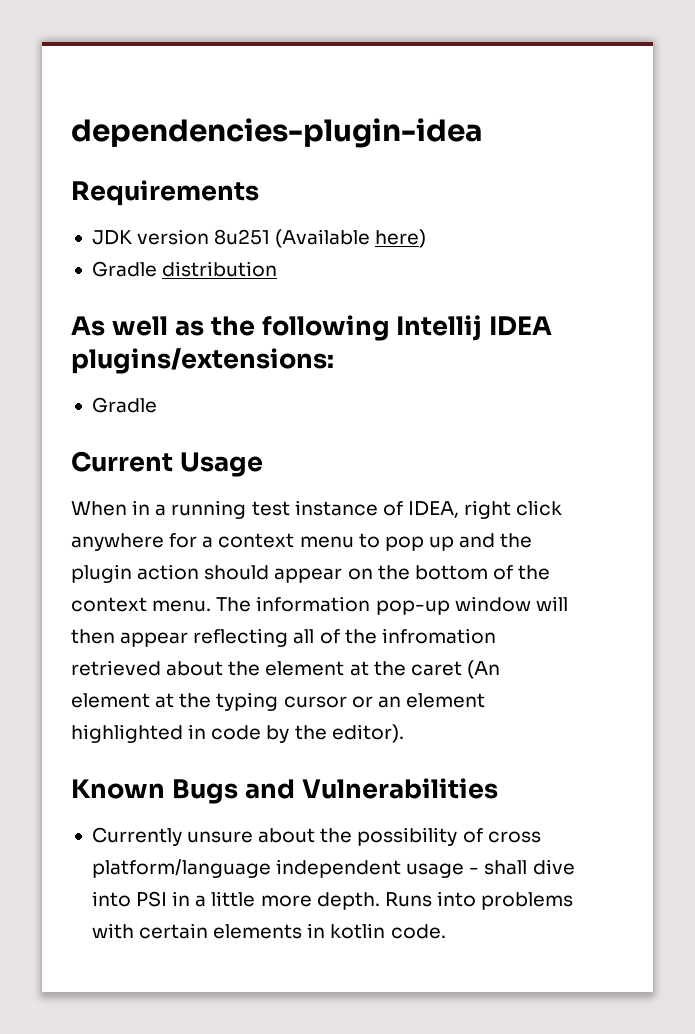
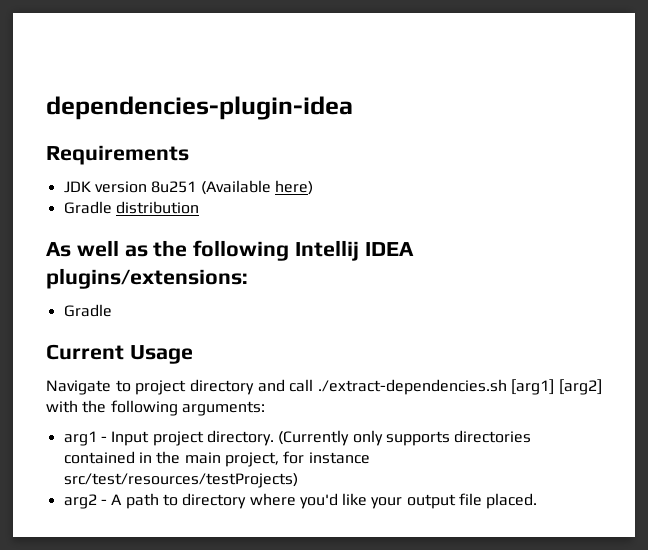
- When in a running test instance of IDEA, right click anywhere for a context menu to pop up and the plugin action should appear on the bottom of the context menu. The information pop-up window will then appear reflecting all of the infromation retrieved about the element at the caret (An element at the typing cursor or an element highlighted in code by the editor).
- Known Bugs and Vulnerabilities
- Currently unsure about the possibility of cross platform/language independent usage - shall dive into PSI in a little more depth. Runs into problems with certain elements in kotlin code.
+ Navigate to project directory and call ./extract-dependencies.sh [arg1] [arg2] with the following arguments:
+ arg1 - Input project directory. (Currently only supports directories contained in the main project, for instance src/test/resources/testProjects)
+ arg2 - A path to directory where you'd like your output file placed.

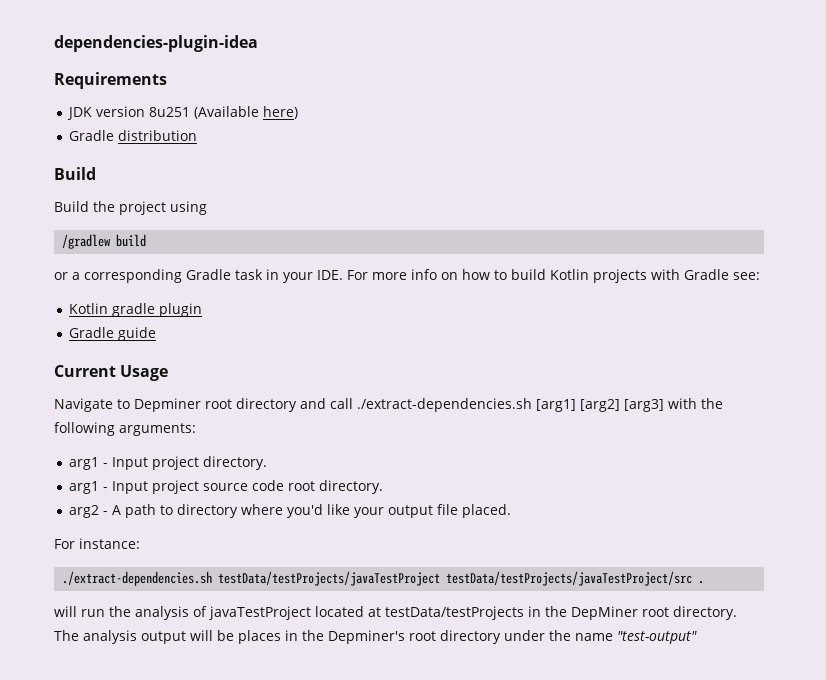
  Gradle distribution
- As well as the following Intellij IDEA plugins/extensions:
- Gradle
+ Build
+ Build the project using
+ /gradlew build
+ or a corresponding Gradle task in your IDE. For more info on how to build Kotlin projects with Gradle see:
+ Kotlin gradle plugin
+ Gradle guide
- Navigate to project directory and call ./extract-dependencies.sh [arg1] [arg2] with the following arguments:
+ Navigate to Depminer root directory and call ./extract-dependencies.sh [arg1] [arg2] [arg3] with the following arguments:
- arg1 - Input project directory. (Currently only supports directories contained in the main project, for instance src/test/resources/testProjects)
+ arg1 - Input project directory.
+ arg1 - Input project source code root directory.
+ For instance:
+ ./extract-dependencies.sh testData/testProjects/javaTestProject testData/testProjects/javaTestProject/src .
+ will run the analysis of javaTestProject located at testData/testProjects in the DepMiner root directory. The analysis output will be places in the Depminer's root directory under the name "test-output"

